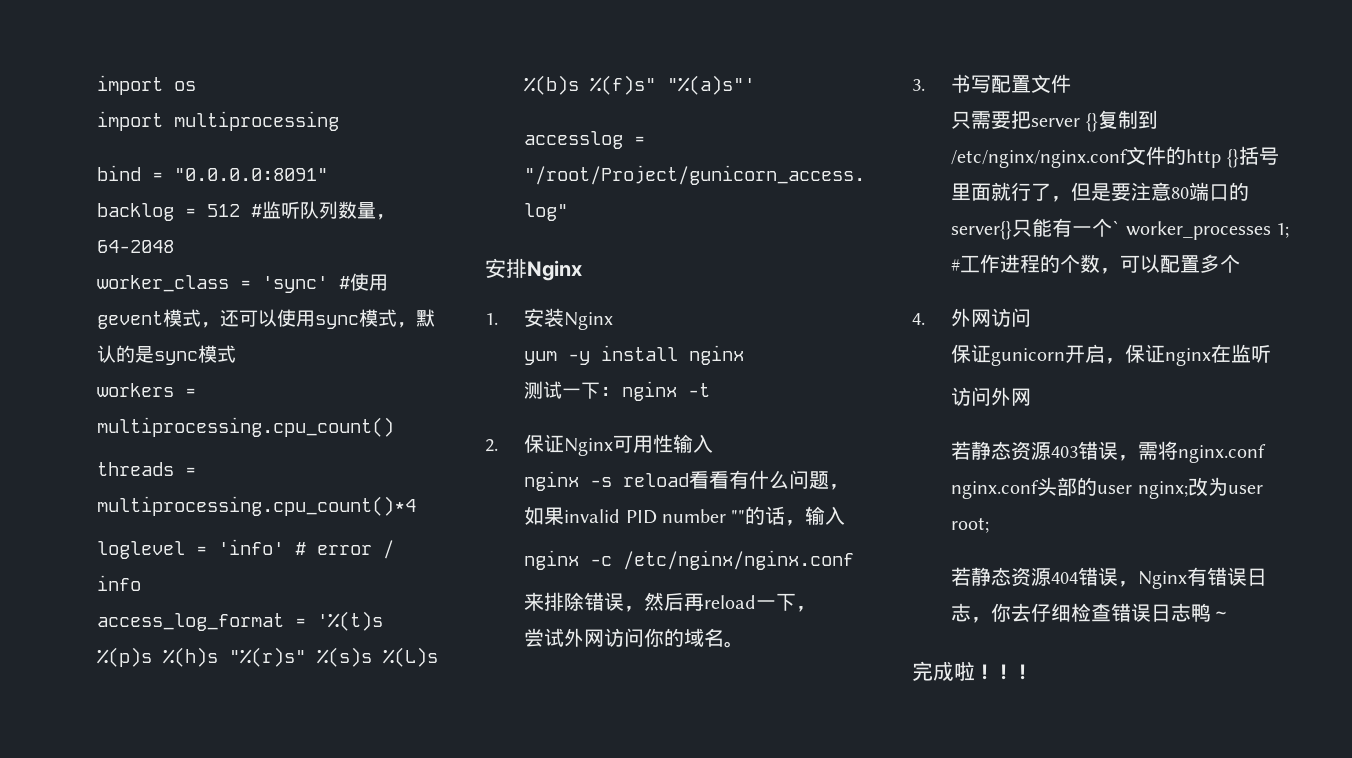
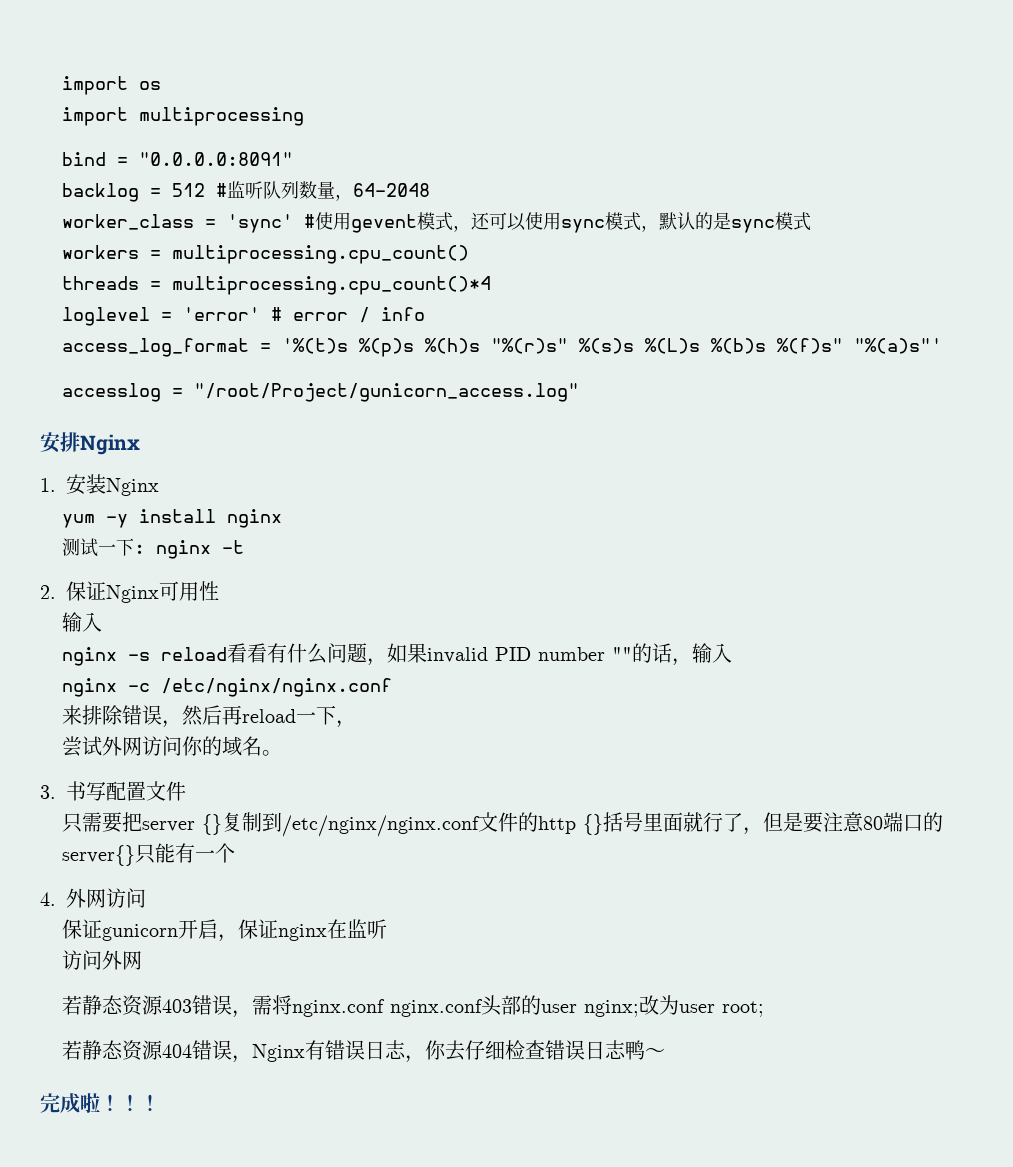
- loglevel = 'info' # error / info
+ loglevel = 'error' # error / info
- 2.保证Nginx可用性输入
+ 2.保证Nginx可用性
+ 输入
- 只需要把server {}复制到/etc/nginx/nginx.conf文件的http {}括号里面就行了，但是要注意80端口的server{}只能有一个` worker_processes 1; #工作进程的个数，可以配置多个
+ 只需要把server {}复制到/etc/nginx/nginx.conf文件的http {}括号里面就行了，但是要注意80端口的server{}只能有一个

